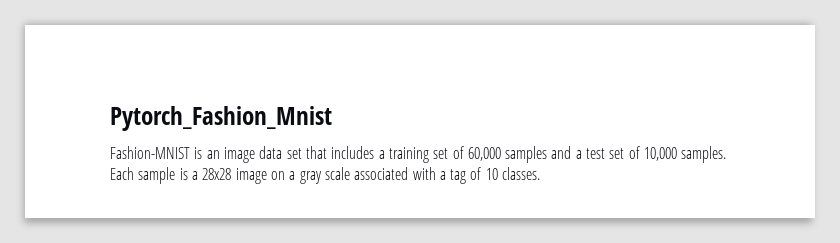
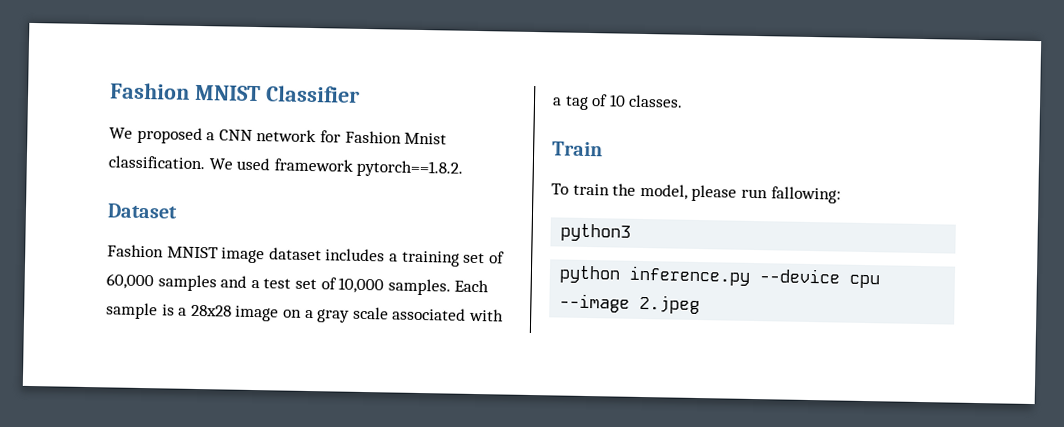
- Pytorch_Fashion_Mnist
- Fashion-MNIST is an image data set that includes a training set of 60,000 samples and a test set of 10,000 samples.
+ Fashion MNIST Classifier
+ We proposed a CNN network for Fashion Mnist classification. We used framework pytorch==1.8.2.
+ Dataset
+ Fashion MNIST image dataset includes a training set of 60,000 samples and a test set of 10,000 samples.
+ Train
+ To train the model, please run fallowing:
+ python3
+ python inference.py --device cpu --image 2.jpeg

